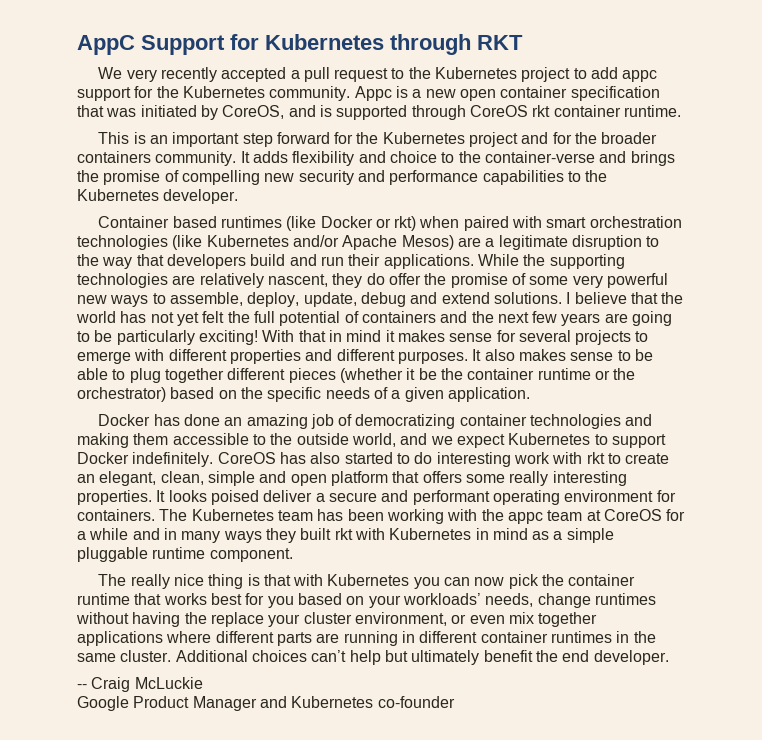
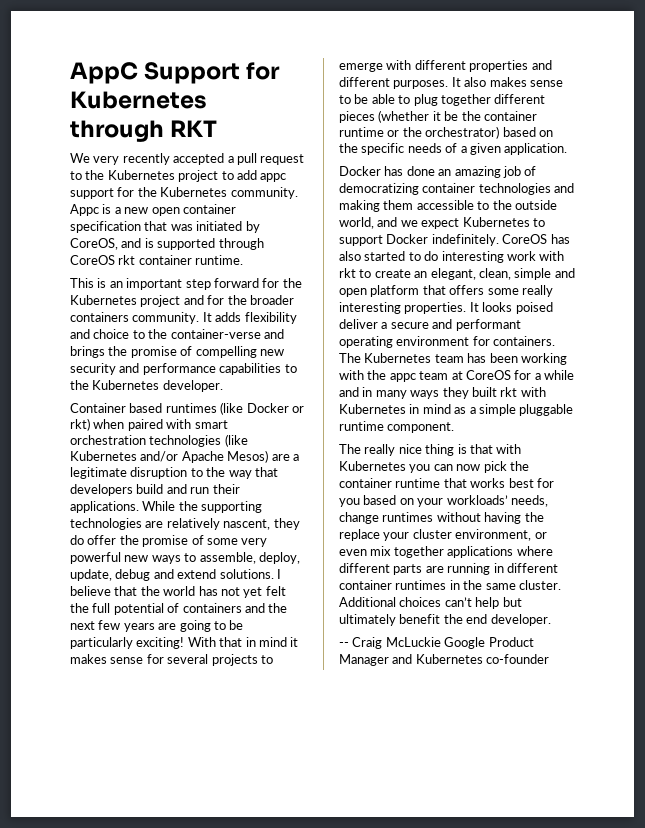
- -- Craig McLuckie
- Google Product Manager and Kubernetes co-founder
+ -- Craig McLuckie Google Product Manager and Kubernetes co-founder

